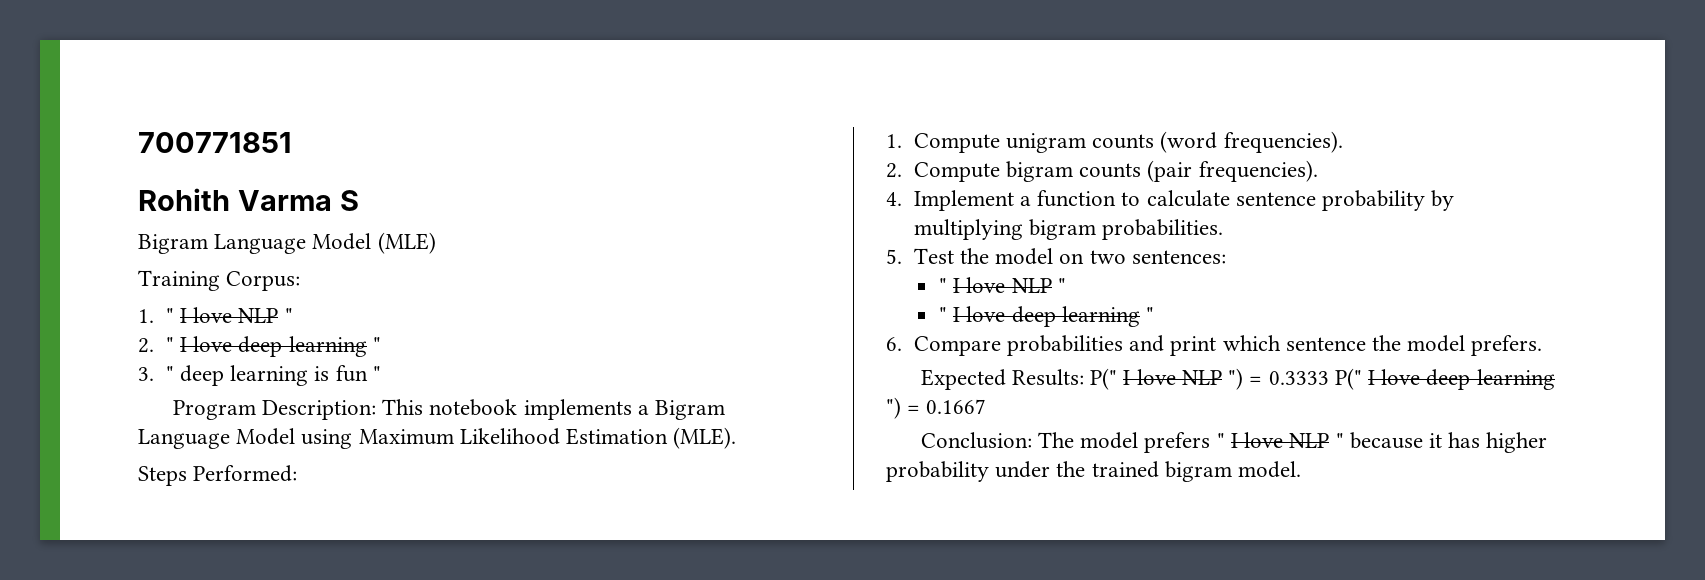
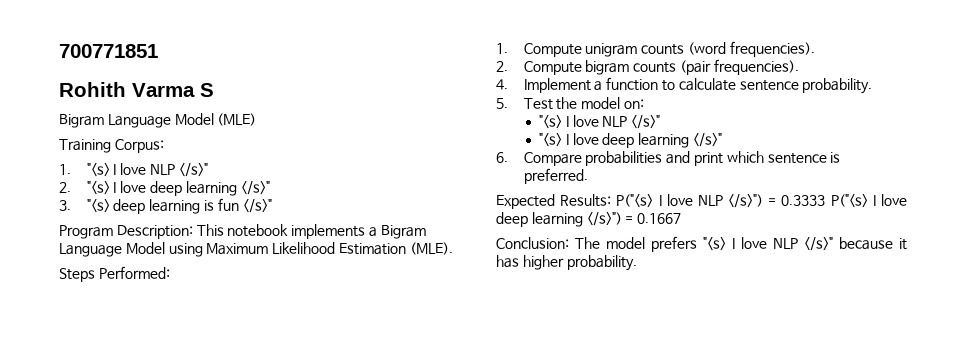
- 1. " I love NLP "
- 2. " I love deep learning "
+ 1. "<s> I love NLP </s>"
+ 2. "<s> I love deep learning </s>"
- 3. " deep learning is fun "
+ 3. "<s> deep learning is fun </s>"
- 4. Implement a function to calculate sentence probability by multiplying bigram probabilities.
+ 4. Implement a function to calculate sentence probability.
- 5. Test the model on two sentences:
- " I love NLP "
- " I love deep learning "
+ 5. Test the model on:
+ "<s> I love NLP </s>"
+ "<s> I love deep learning </s>"
- 6. Compare probabilities and print which sentence the model prefers.
+ 6. Compare probabilities and print which sentence is preferred.
- Expected Results: P(" I love NLP ") = 0.3333 P(" I love deep learning ") = 0.1667
+ Expected Results: P("<s> I love NLP </s>") = 0.3333 P("<s> I love deep learning </s>") = 0.1667
- Conclusion: The model prefers " I love NLP " because it has higher probability under the trained bigram model.
+ Conclusion: The model prefers "<s> I love NLP </s>" because it has higher probability.

